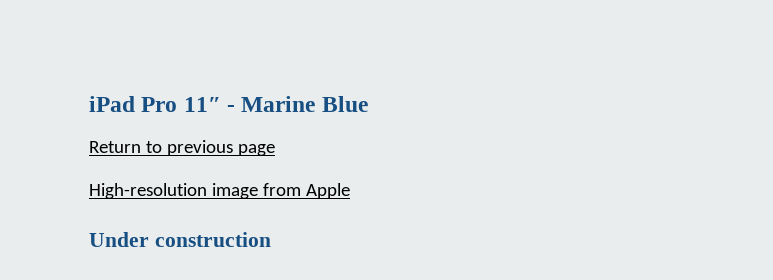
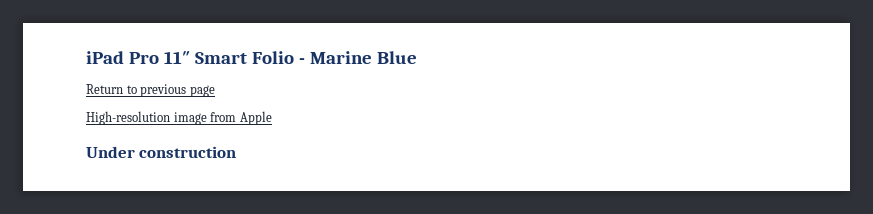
- iPad Pro 11″ - Marine Blue
+ iPad Pro 11″ Smart Folio - Marine Blue

